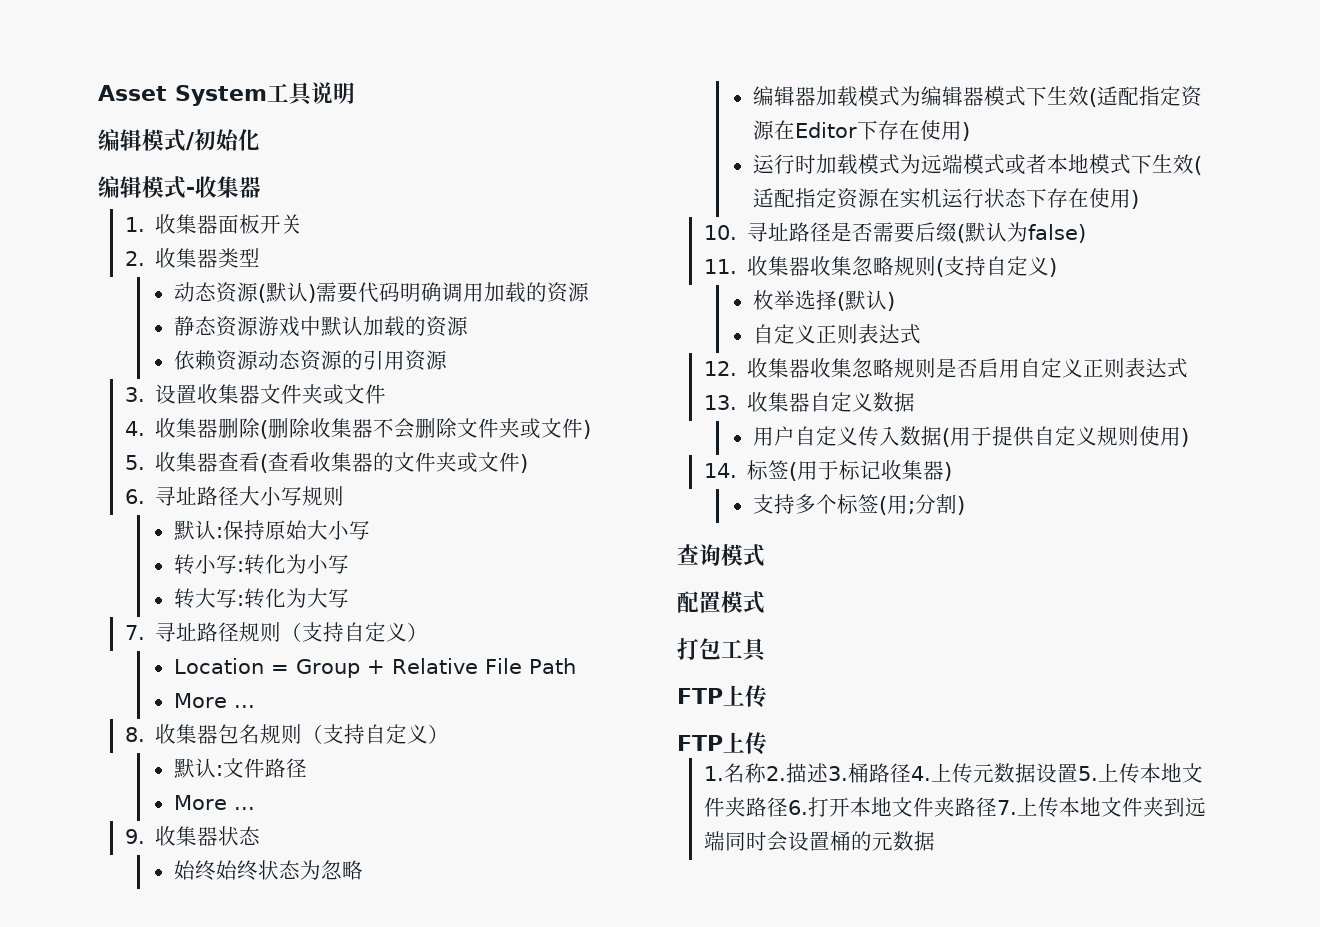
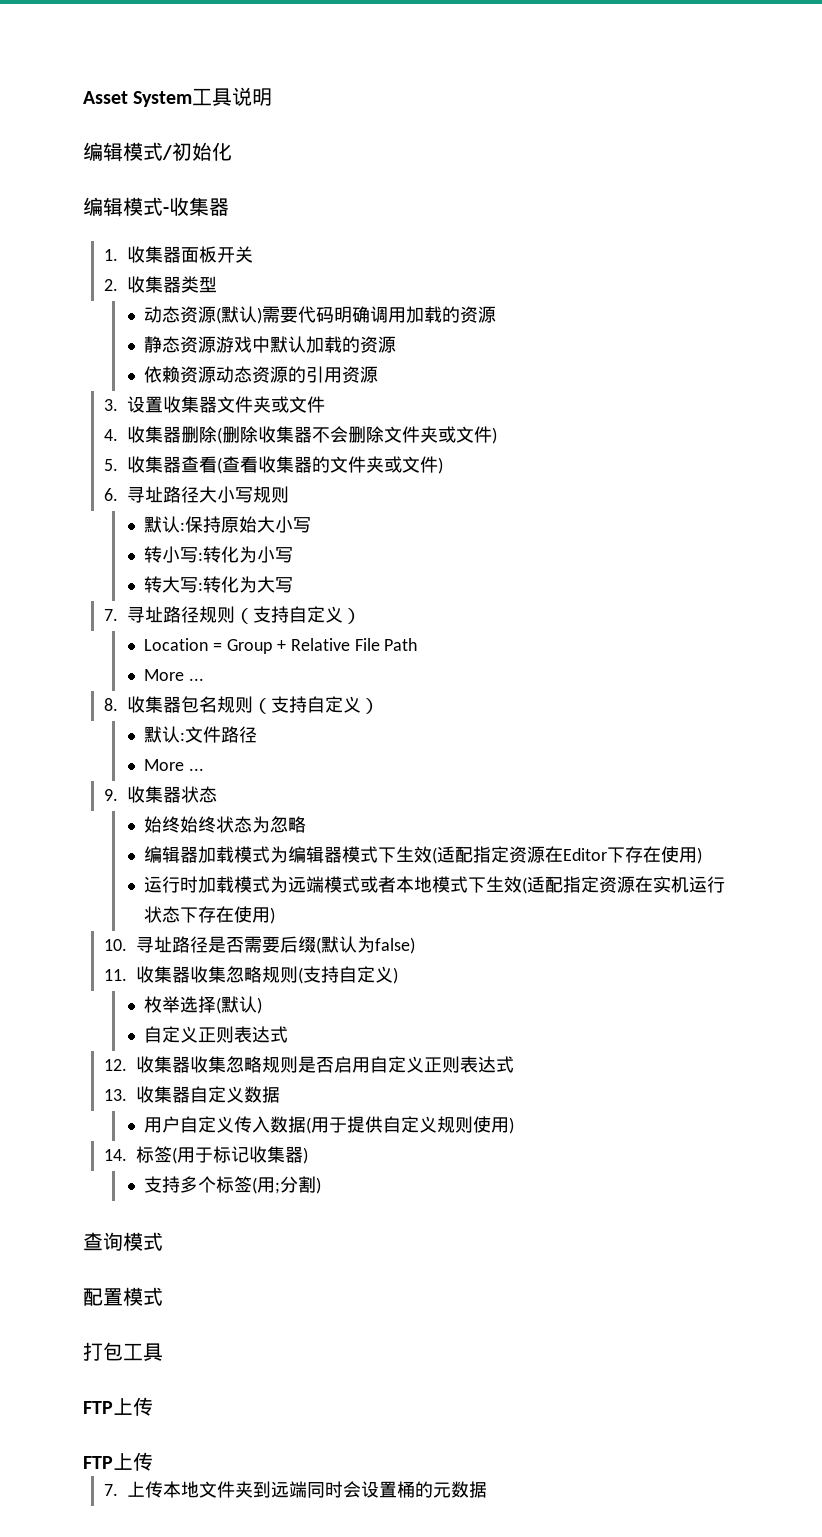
- 1.名称2.描述3.桶路径4.上传元数据设置5.上传本地文件夹路径6.打开本地文件夹路径7.上传本地文件夹到远端同时会设置桶的元数据
+ 7.上传本地文件夹到远端同时会设置桶的元数据

